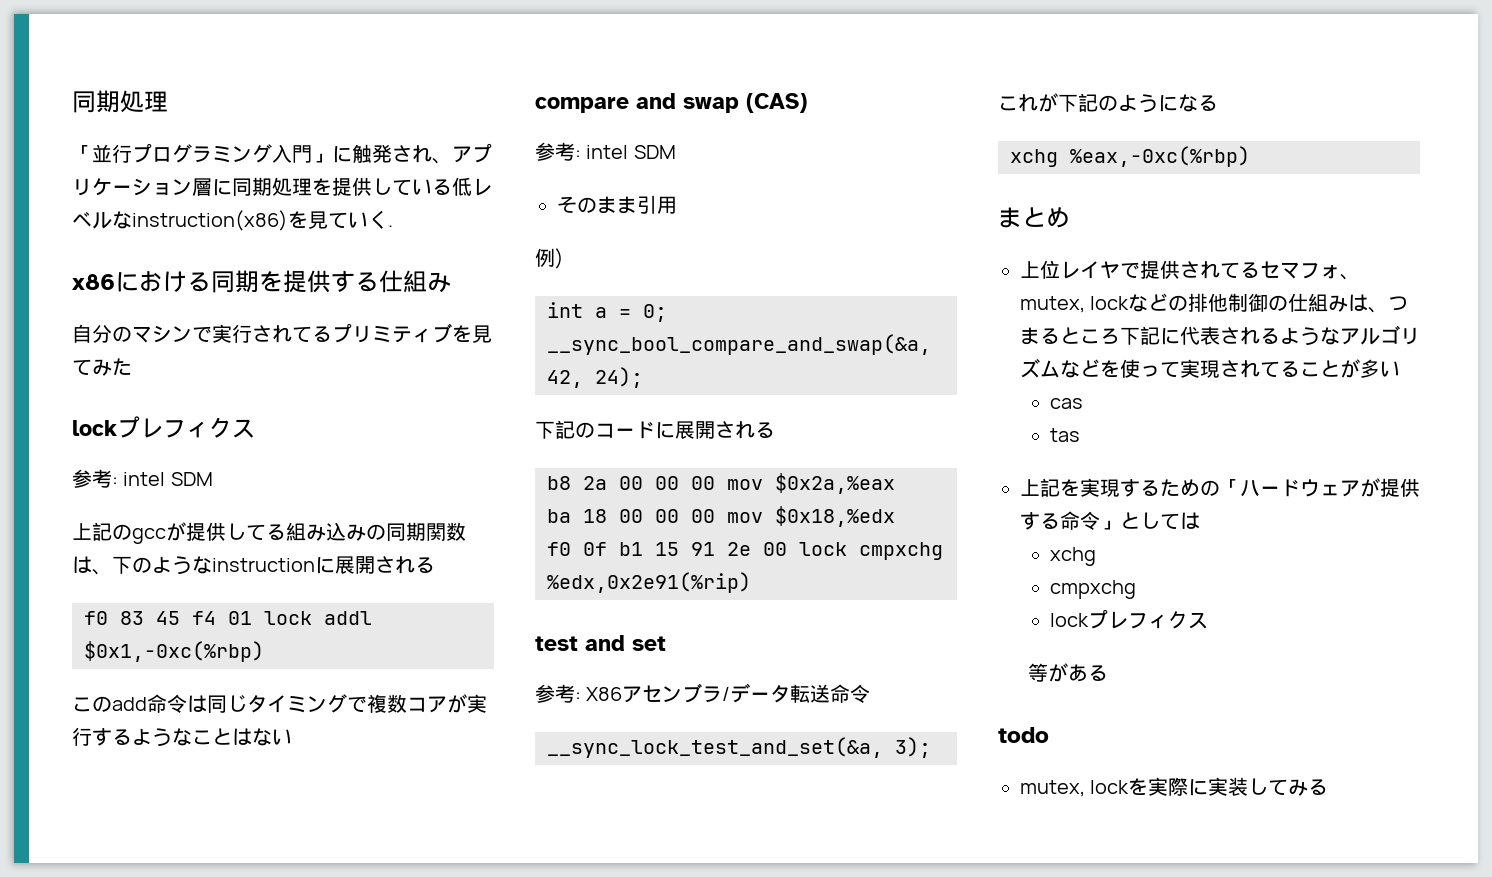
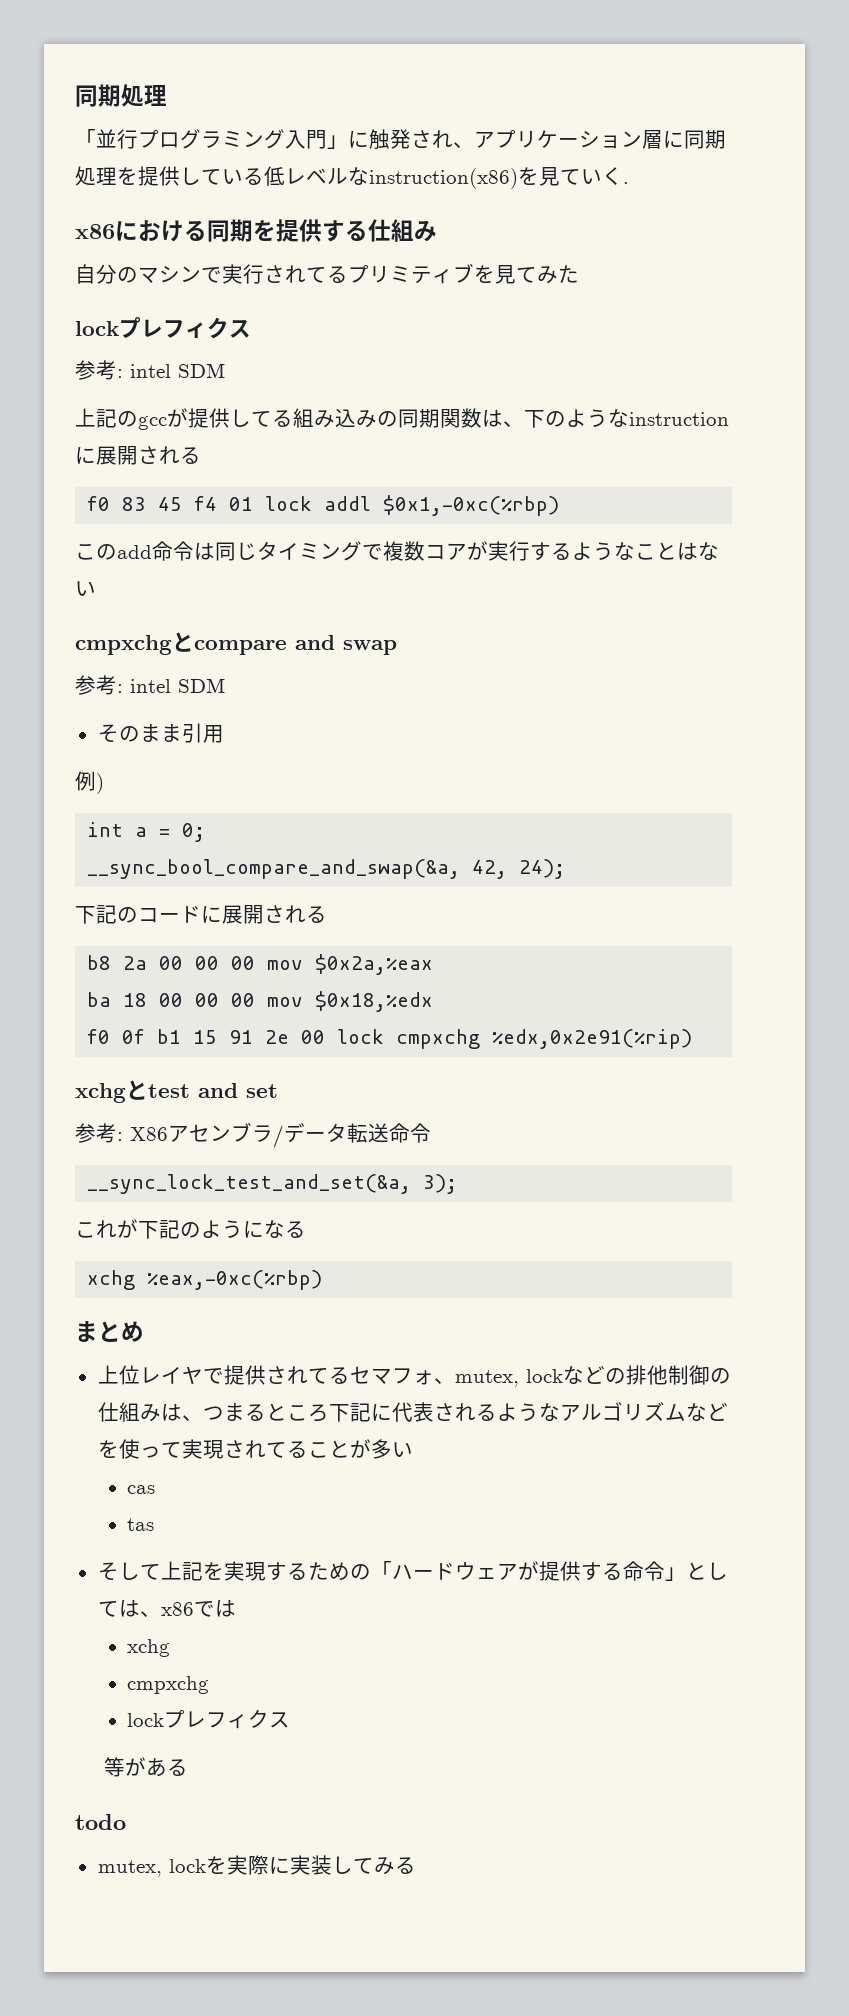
- compare and swap (CAS)
+ cmpxchgとcompare and swap
- test and set
+ xchgとtest and set
- 上記を実現するための「ハードウェアが提供する命令」としては
+ そして上記を実現するための「ハードウェアが提供する命令」としては、x86では

